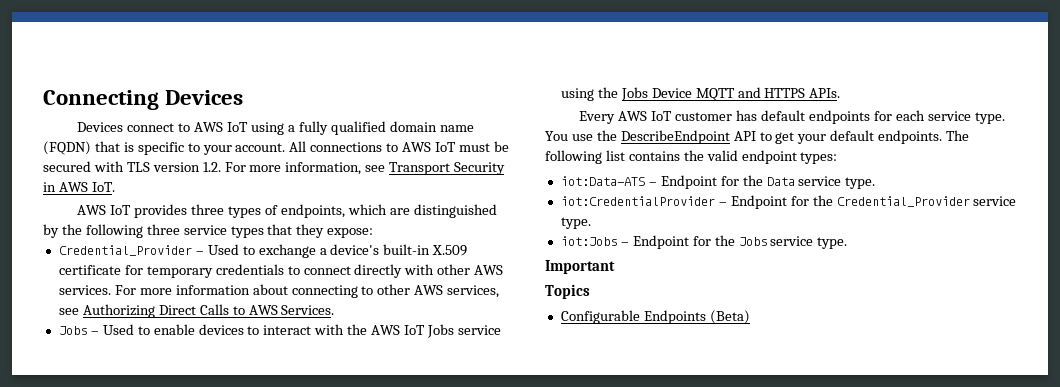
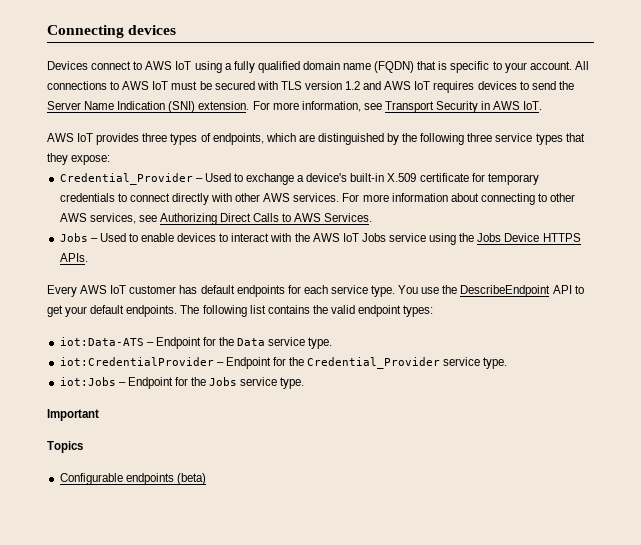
- Connecting Devices
+ Connecting devices
- All connections to AWS IoT must be secured with TLS version 1.2. For more information, see Transport Security in AWS IoT.
+ All connections to AWS IoT must be secured with TLS version 1.2 and AWS IoT requires devices to send the Server Name Indication (SNI) extension. For more information, see Transport Security in AWS IoT.
- Jobs – Used to enable devices to interact with the AWS IoT Jobs service using the Jobs Device MQTT and HTTPS APIs.
+ Jobs – Used to enable devices to interact with the AWS IoT Jobs service using the Jobs Device HTTPS APIs.
- Configurable Endpoints (Beta)
+ Configurable endpoints (beta)

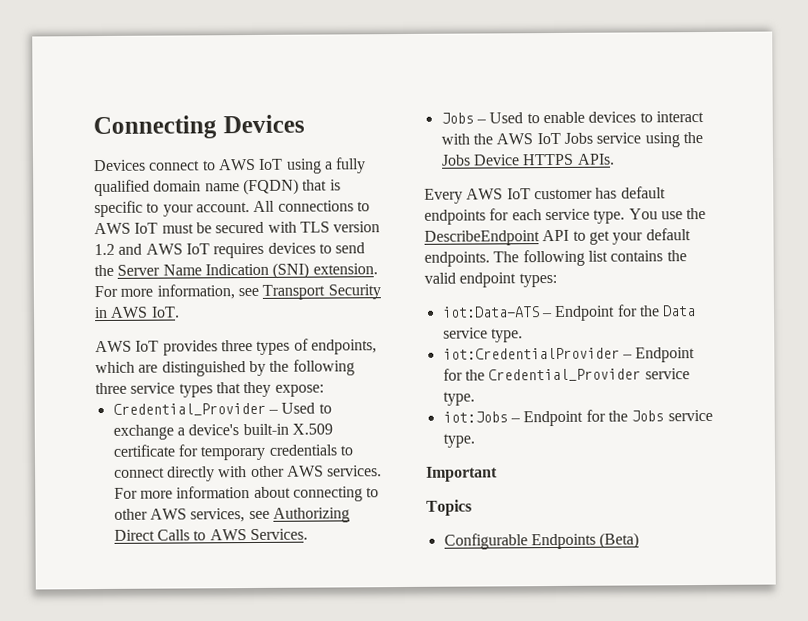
- Connecting devices
+ Connecting Devices
- Configurable endpoints (beta)
+ Configurable Endpoints (Beta)

